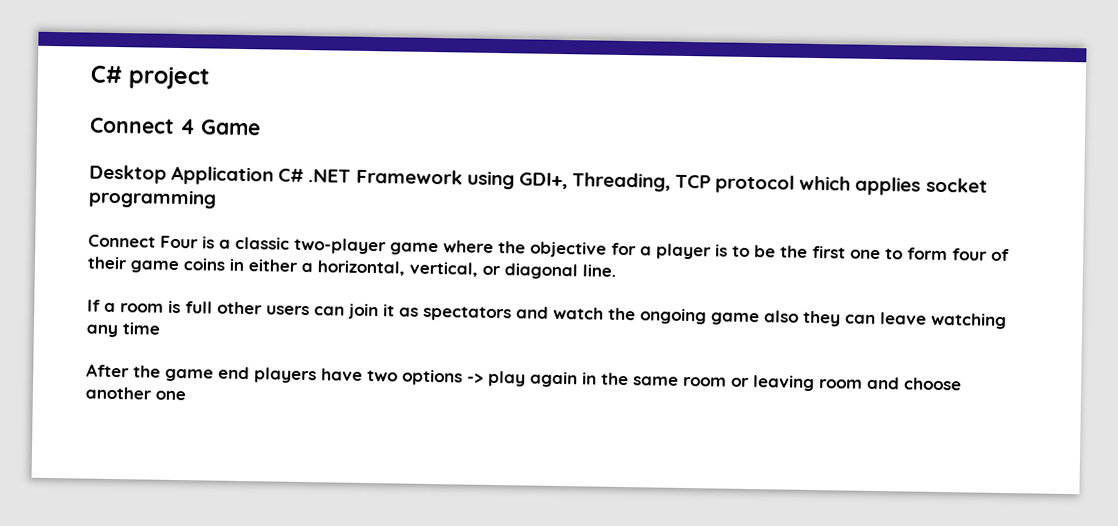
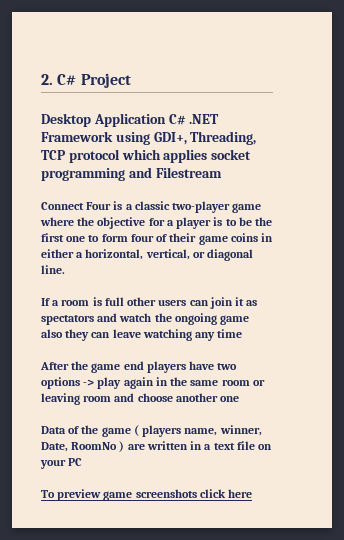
- C# project
- Connect 4 Game
+ 2. C# Project
- Desktop Application C# .NET Framework using GDI+, Threading, TCP protocol which applies socket programming
+ Desktop Application C# .NET Framework using GDI+, Threading, TCP protocol which applies socket programming and Filestream
+ Data of the game ( players name, winner, Date, RoomNo ) are written in a text file on your PC
+ To preview game screenshots click here

